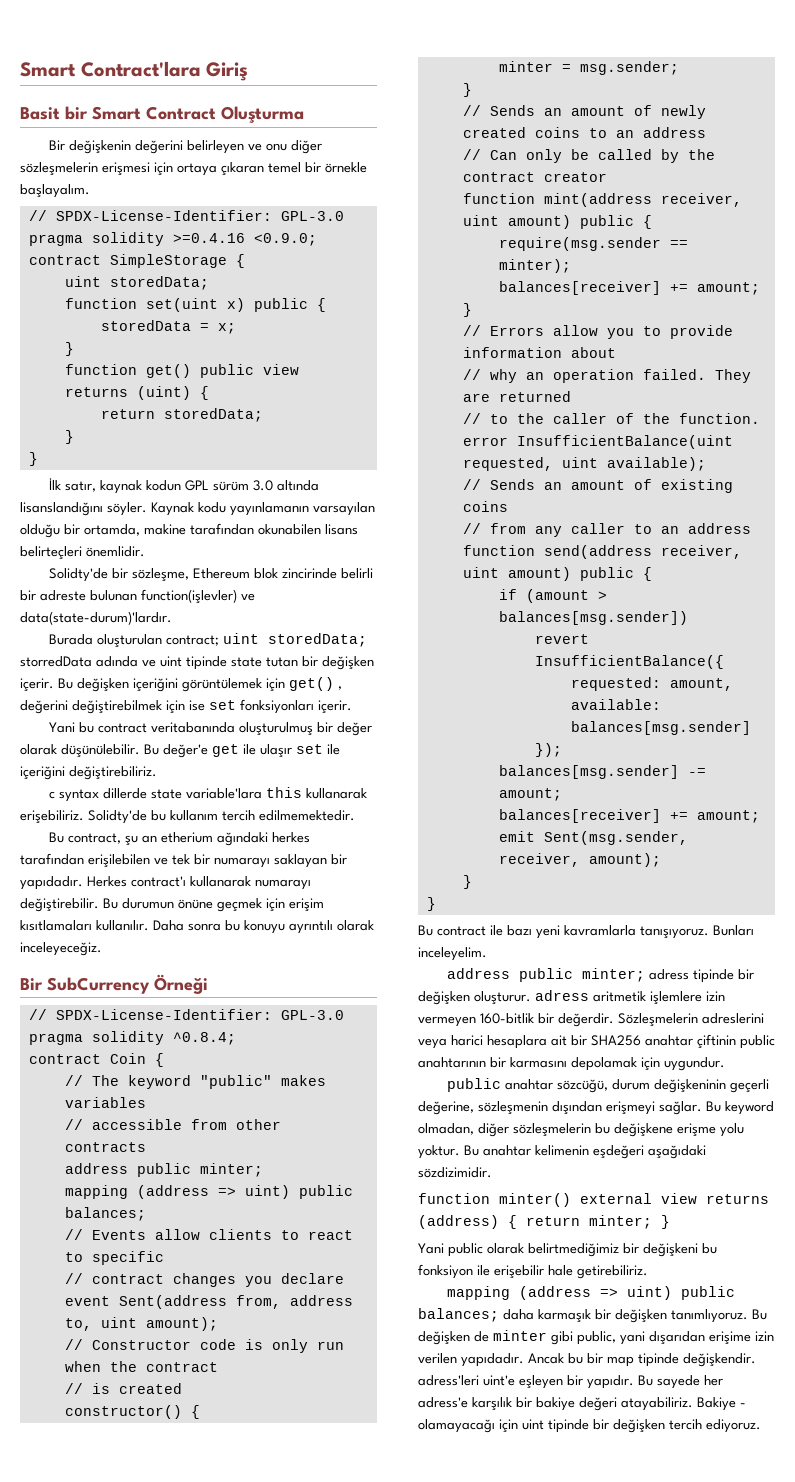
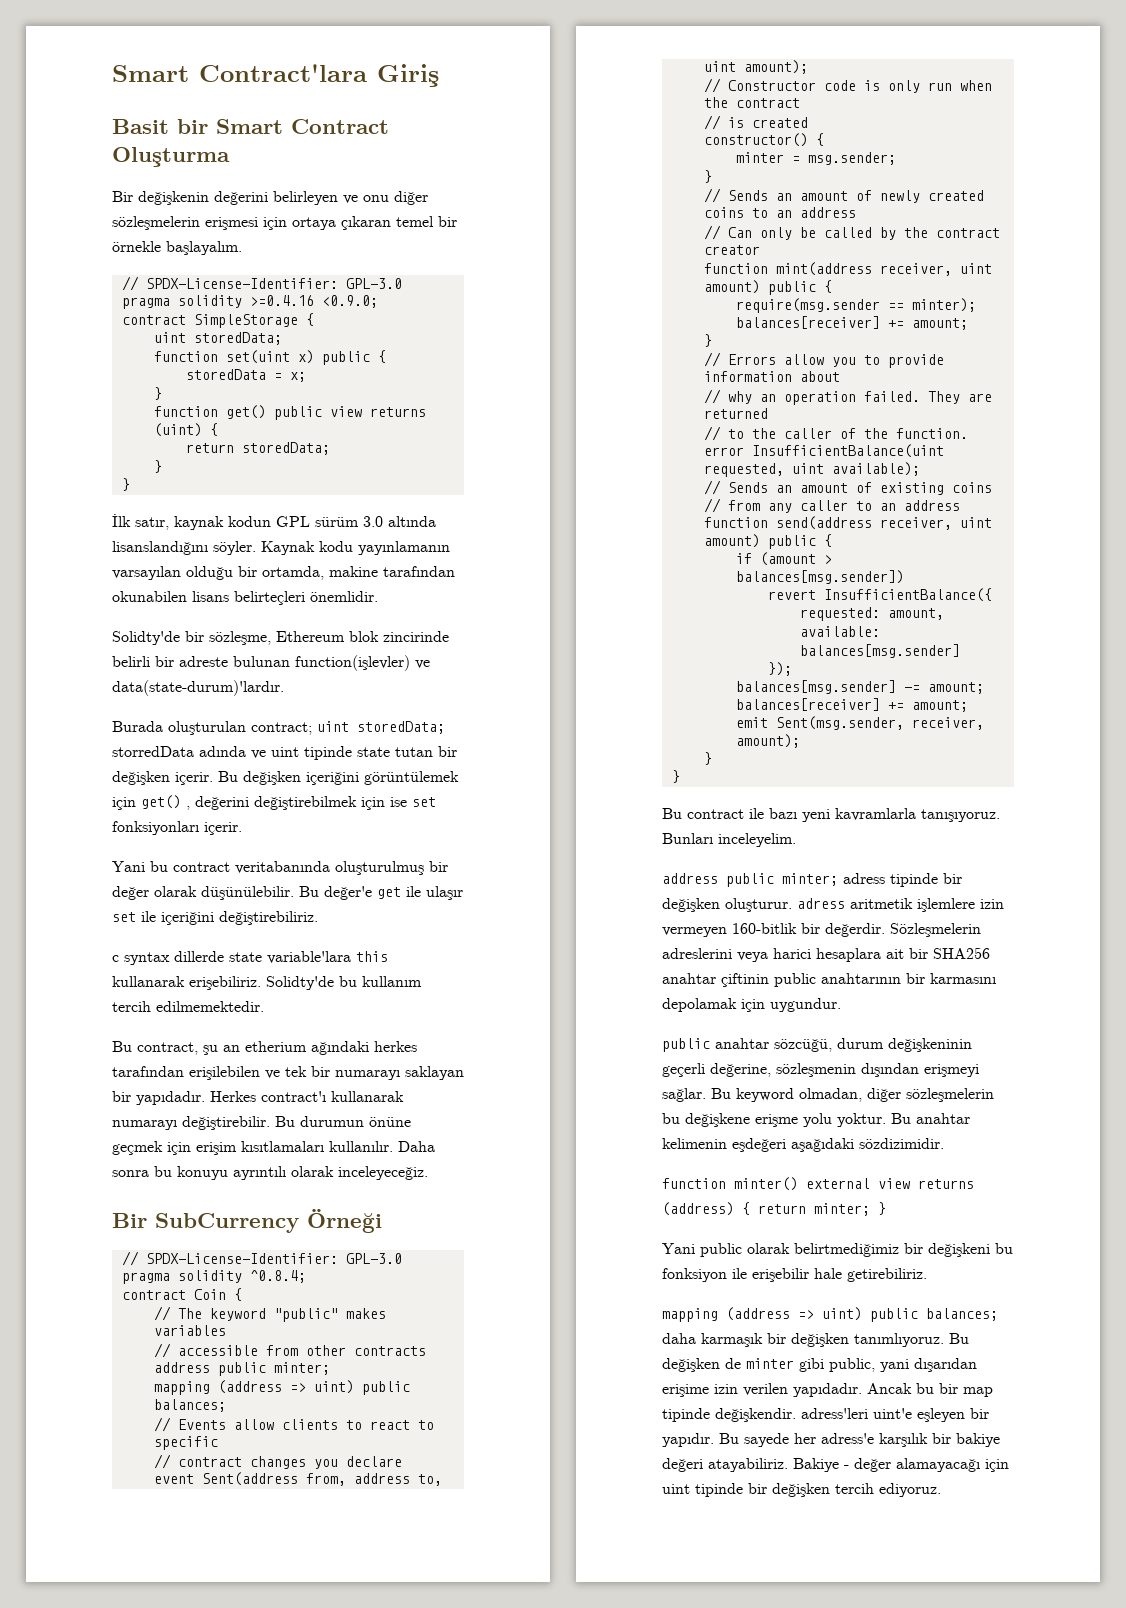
- Bakiye - olamayacağı için uint tipinde bir değişken tercih ediyoruz.
+ Bakiye - değer alamayacağı için uint tipinde bir değişken tercih ediyoruz.

